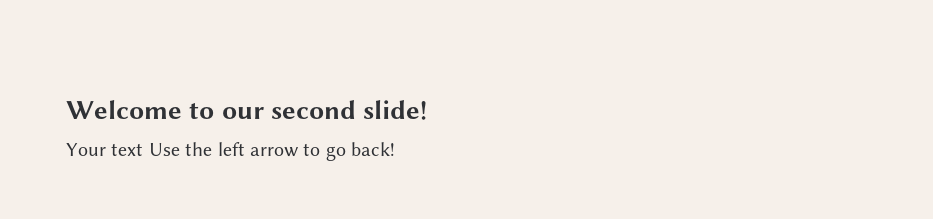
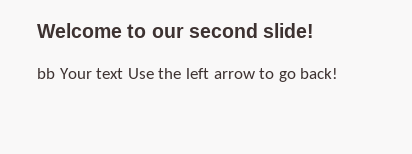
- Your text Use the left arrow to go back!
+ bb Your text Use the left arrow to go back!

